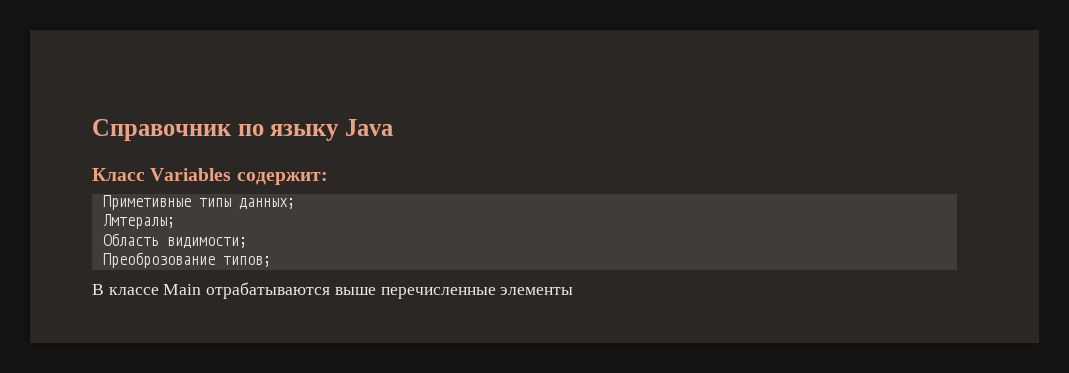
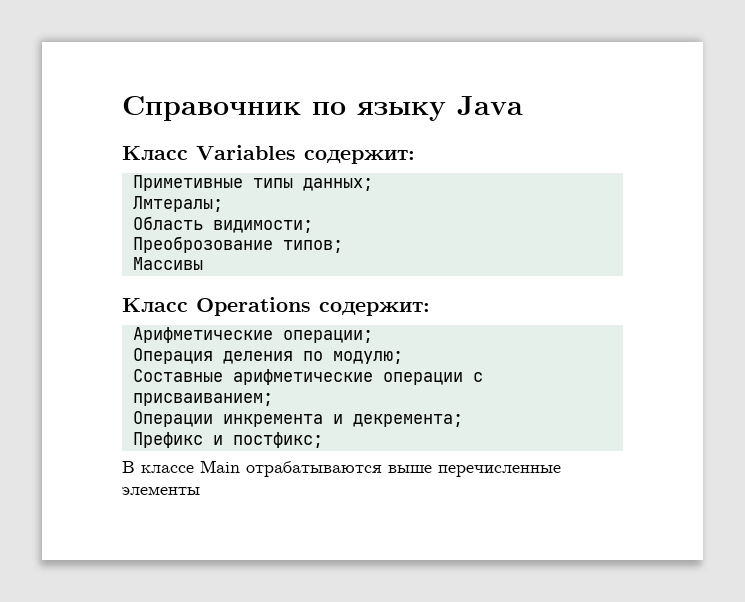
+ Массивы
+ Класс Operations содержит:
+ Арифметические операции;
+ Операция деления по модулю;
+ Составные арифметические операции с присваиванием;
+ Операции инкремента и декремента;
+ Префикс и постфикс;

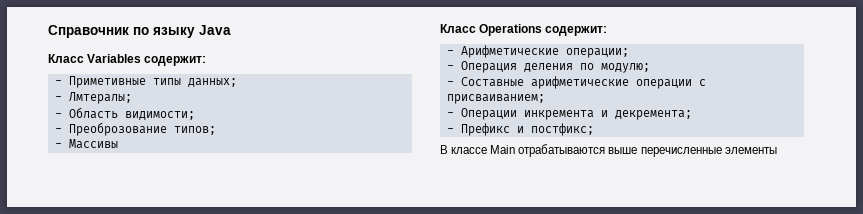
- Приметивные типы данных;
+ - Приметивные типы данных;
- Лмтералы;
+ - Лмтералы;
- Область видимости;
+ - Область видимости;
- Преоброзование типов;
+ - Преоброзование типов;
- Массивы
+ - Массивы
- Арифметические операции;
+ - Арифметические операции;
- Операция деления по модулю;
+ - Операция деления по модулю;
- Составные арифметические операции с присваиванием;
+ - Составные арифметические операции с присваиванием;
- Операции инкремента и декремента;
+ - Операции инкремента и декремента;
- Префикс и постфикс;
+ - Префикс и постфикс;

